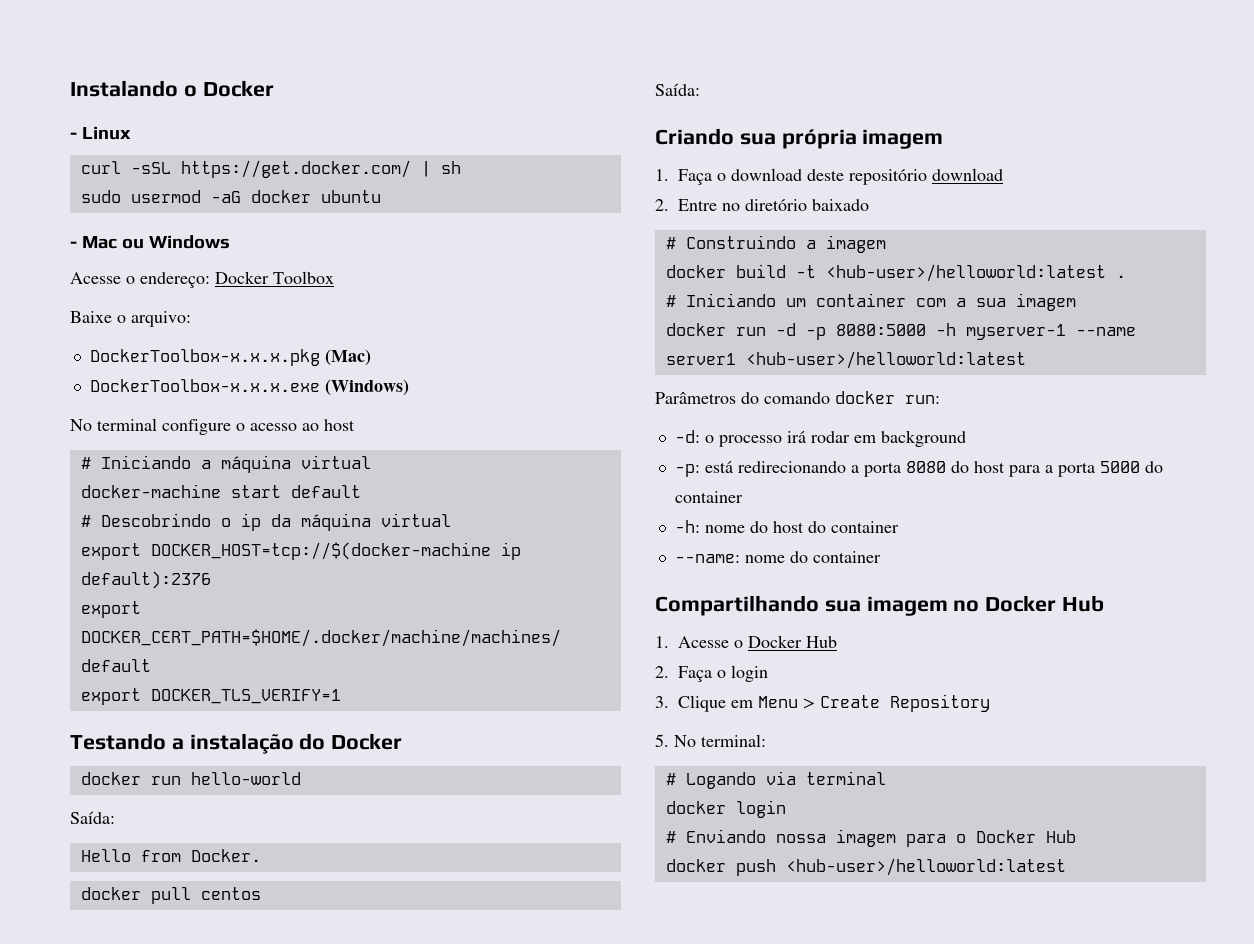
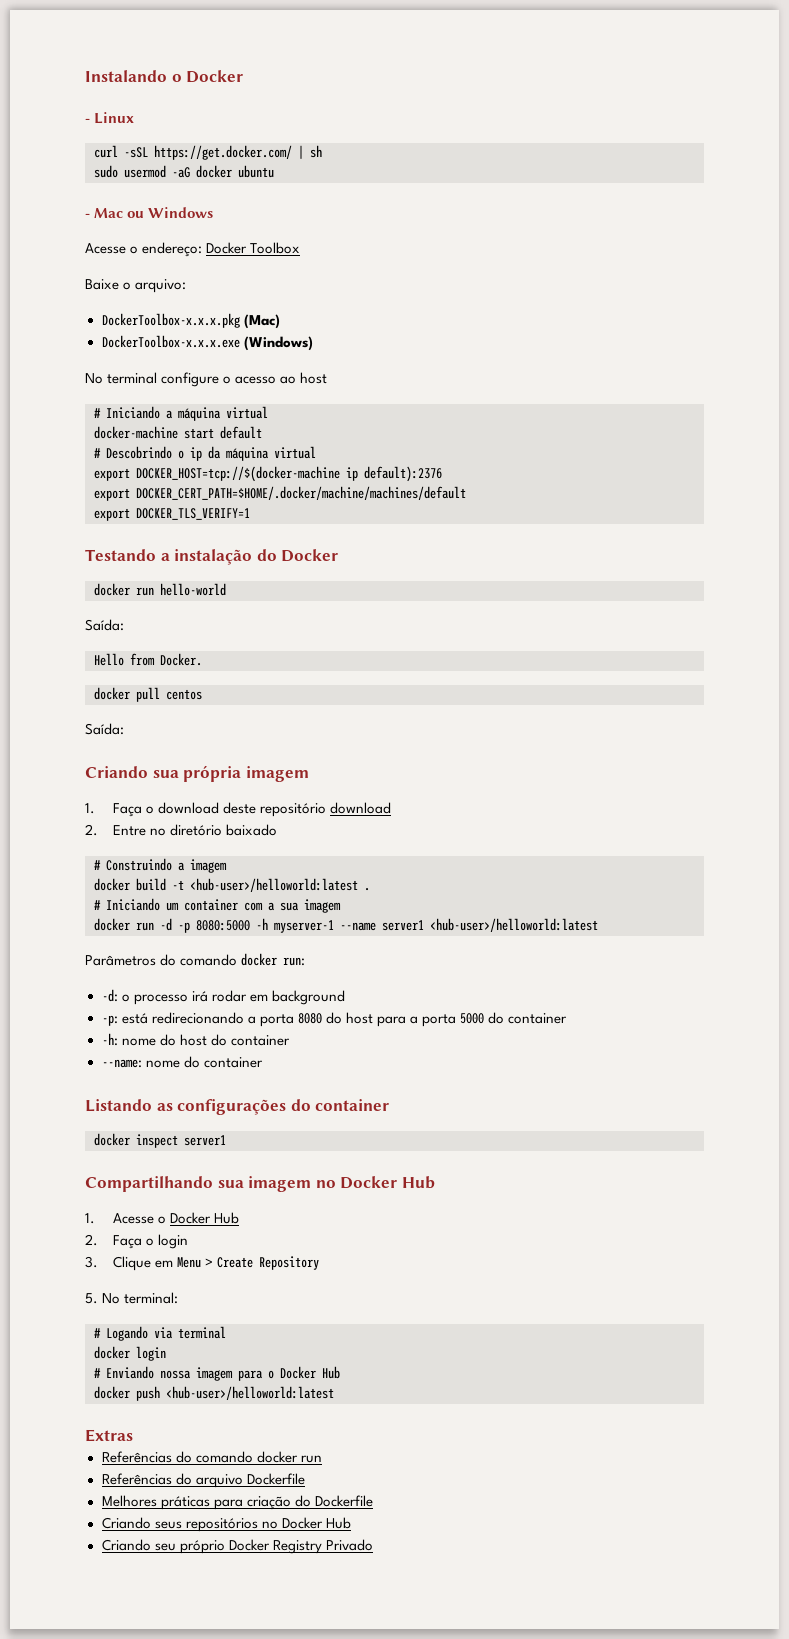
+ Listando as configurações do container
+ docker inspect server1
+ Extras
+ Referências do comando docker run
+ Referências do arquivo Dockerfile
+ Melhores práticas para criação do Dockerfile
+ Criando seus repositórios no Docker Hub
+ Criando seu próprio Docker Registry Privado

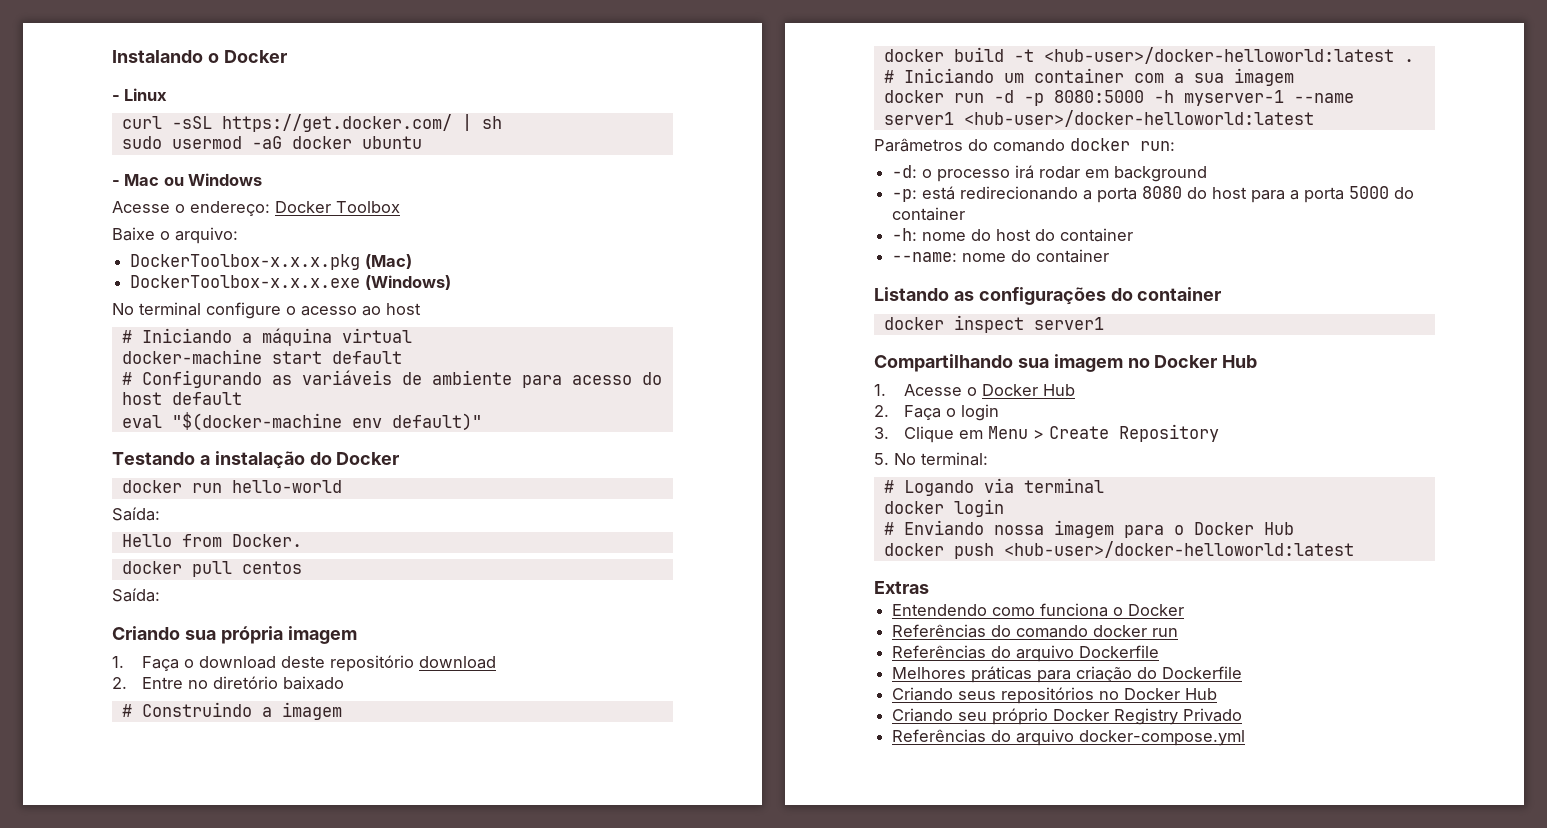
- # Descobrindo o ip da máquina virtual
- export DOCKER_HOST=tcp://$(docker-machine ip default):2376
- export DOCKER_CERT_PATH=$HOME/.docker/machine/machines/default
- export DOCKER_TLS_VERIFY=1
+ # Configurando as variáveis de ambiente para acesso do host default
+ eval "$(docker-machine env default)"
- docker build -t <hub-user>/helloworld:latest .
+ docker build -t <hub-user>/docker-helloworld:latest .
- docker run -d -p 8080:5000 -h myserver-1 --name server1 <hub-user>/helloworld:latest
+ docker run -d -p 8080:5000 -h myserver-1 --name server1 <hub-user>/docker-helloworld:latest
- docker push <hub-user>/helloworld:latest
+ docker push <hub-user>/docker-helloworld:latest
+ Entendendo como funciona o Docker
+ Referências do arquivo docker-compose.yml

